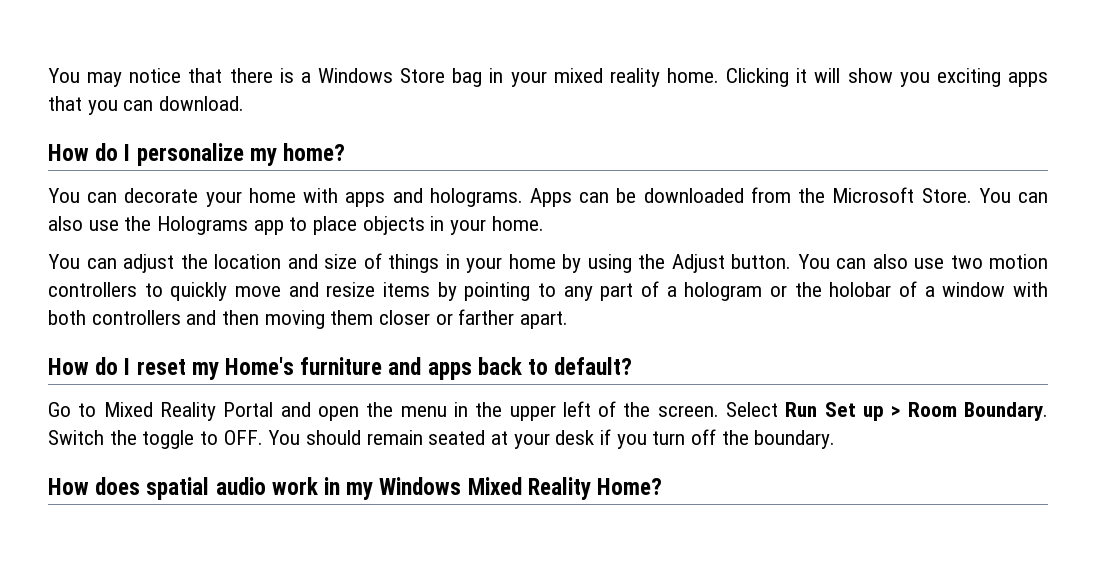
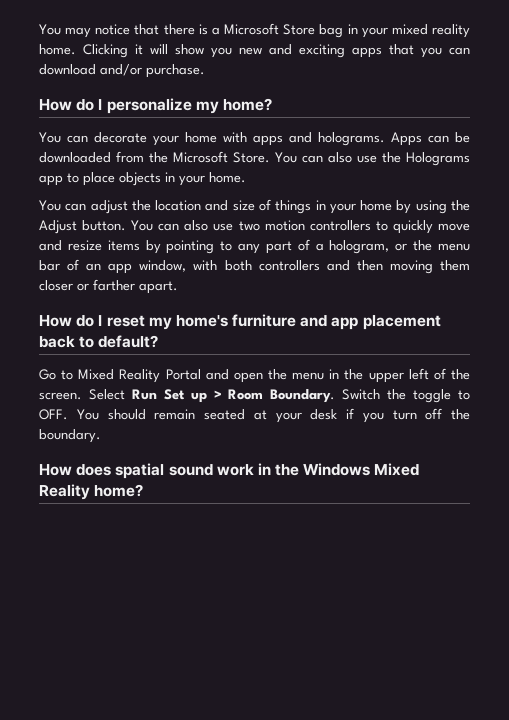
- You may notice that there is a Windows Store bag in your mixed reality home.
+ You may notice that there is a Microsoft Store bag in your mixed reality home.
- Clicking it will show you exciting apps that you can download.
+ Clicking it will show you new and exciting apps that you can download and/or purchase.
- You can also use two motion controllers to quickly move and resize items by pointing to any part of a hologram or the holobar of a window with both controllers and then moving them closer or farther apart.
+ You can also use two motion controllers to quickly move and resize items by pointing to any part of a hologram, or the menu bar of an app window, with both controllers and then moving them closer or farther apart.
- How do I reset my Home's furniture and apps back to default?
+ How do I reset my home's furniture and app placement back to default?
- How does spatial audio work in my Windows Mixed Reality Home?
+ How does spatial sound work in the Windows Mixed Reality home?

